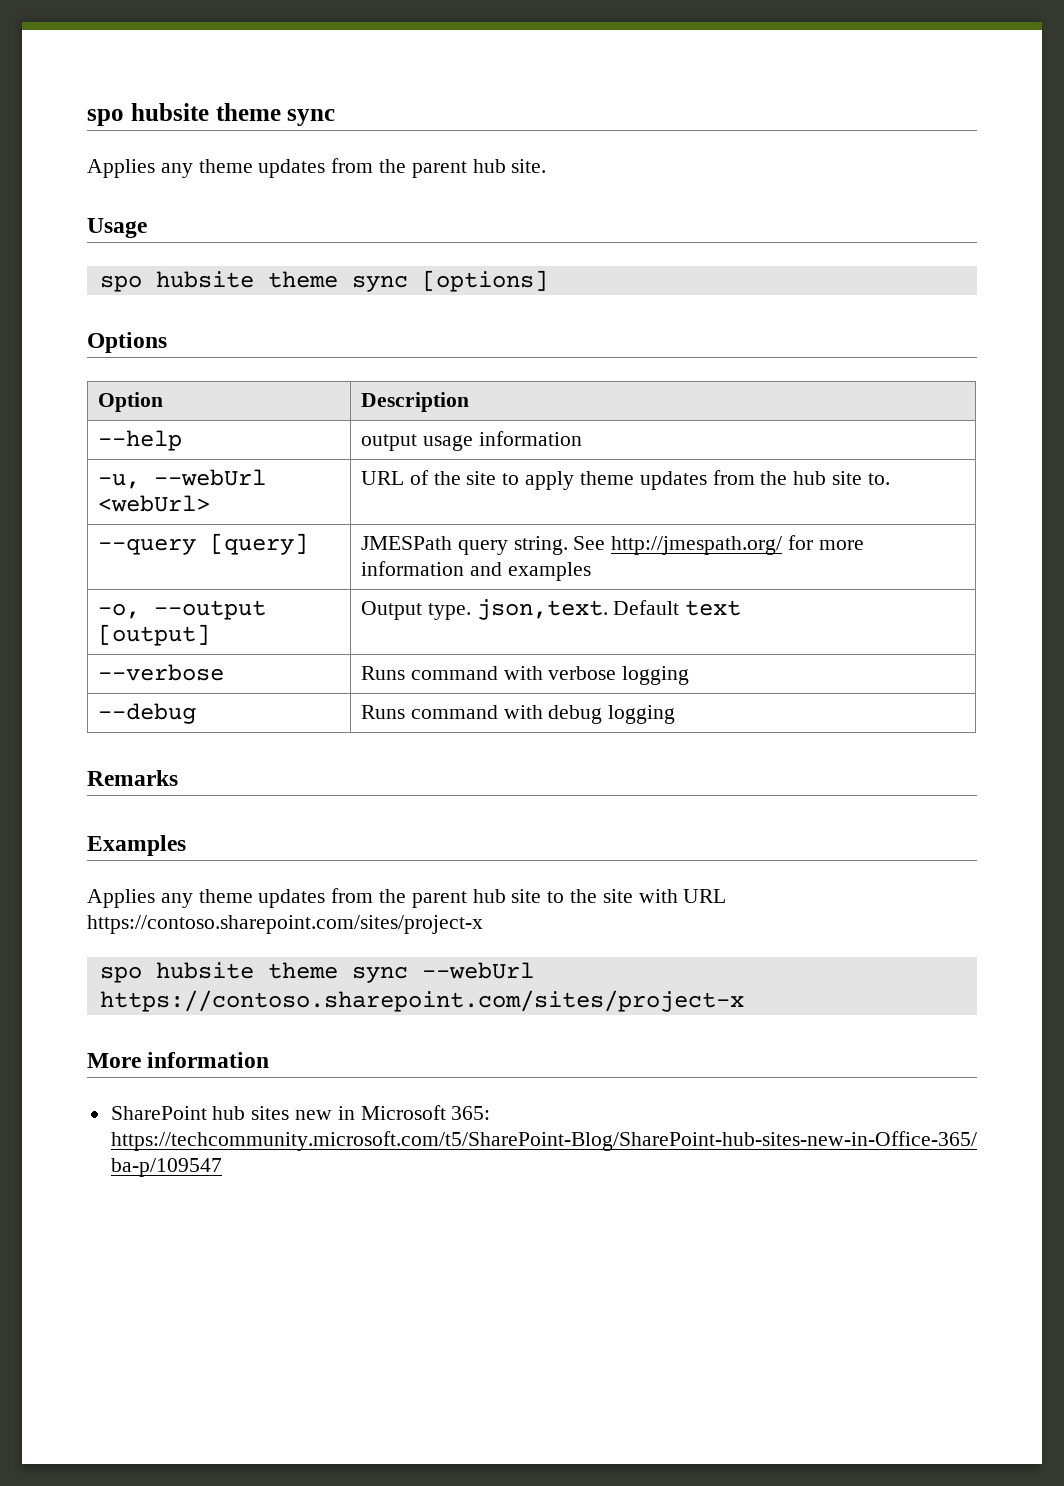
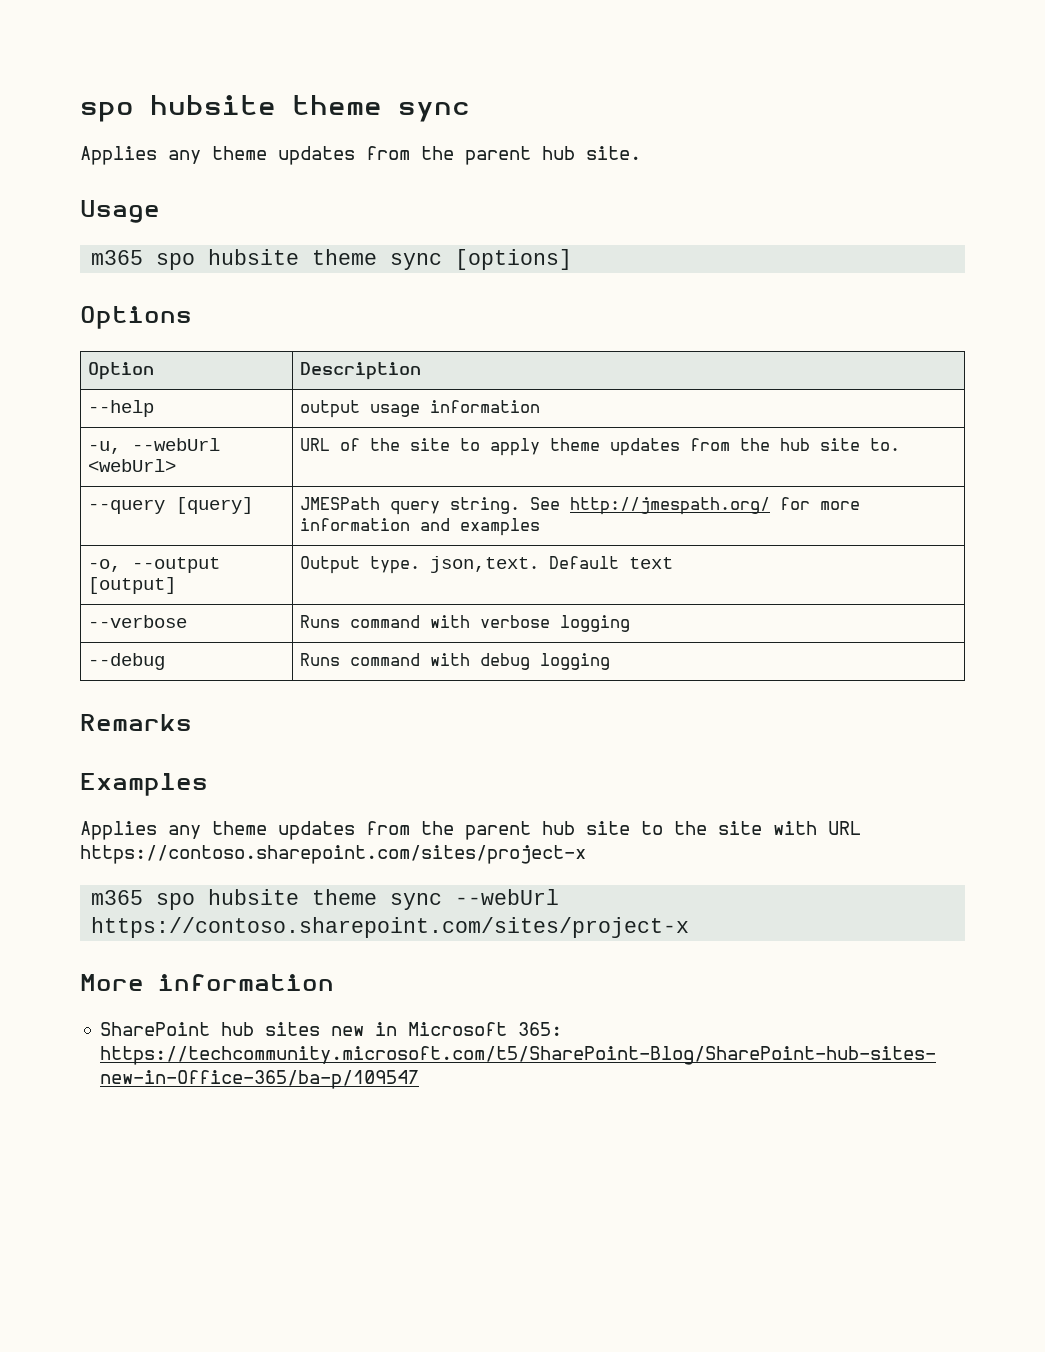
- spo hubsite theme sync [options]
+ m365 spo hubsite theme sync [options]
- spo hubsite theme sync --webUrl https://contoso.sharepoint.com/sites/project-x
+ m365 spo hubsite theme sync --webUrl https://contoso.sharepoint.com/sites/project-x

